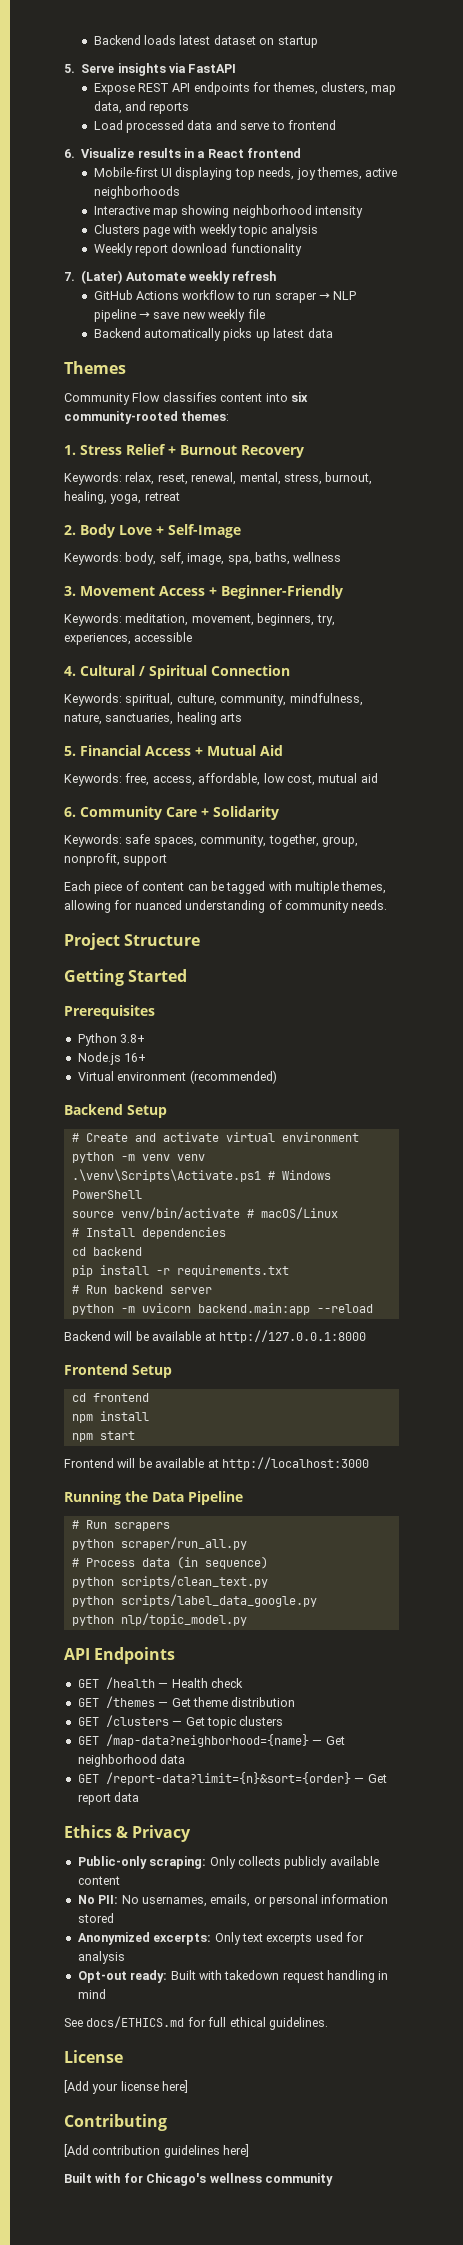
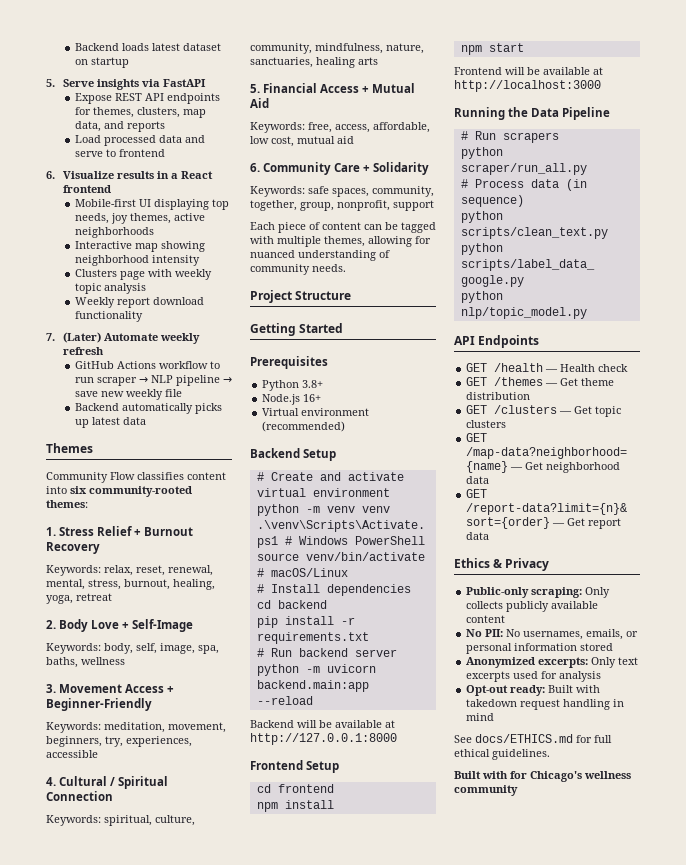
- License
- [Add your license here]
- Contributing
- [Add contribution guidelines here]

